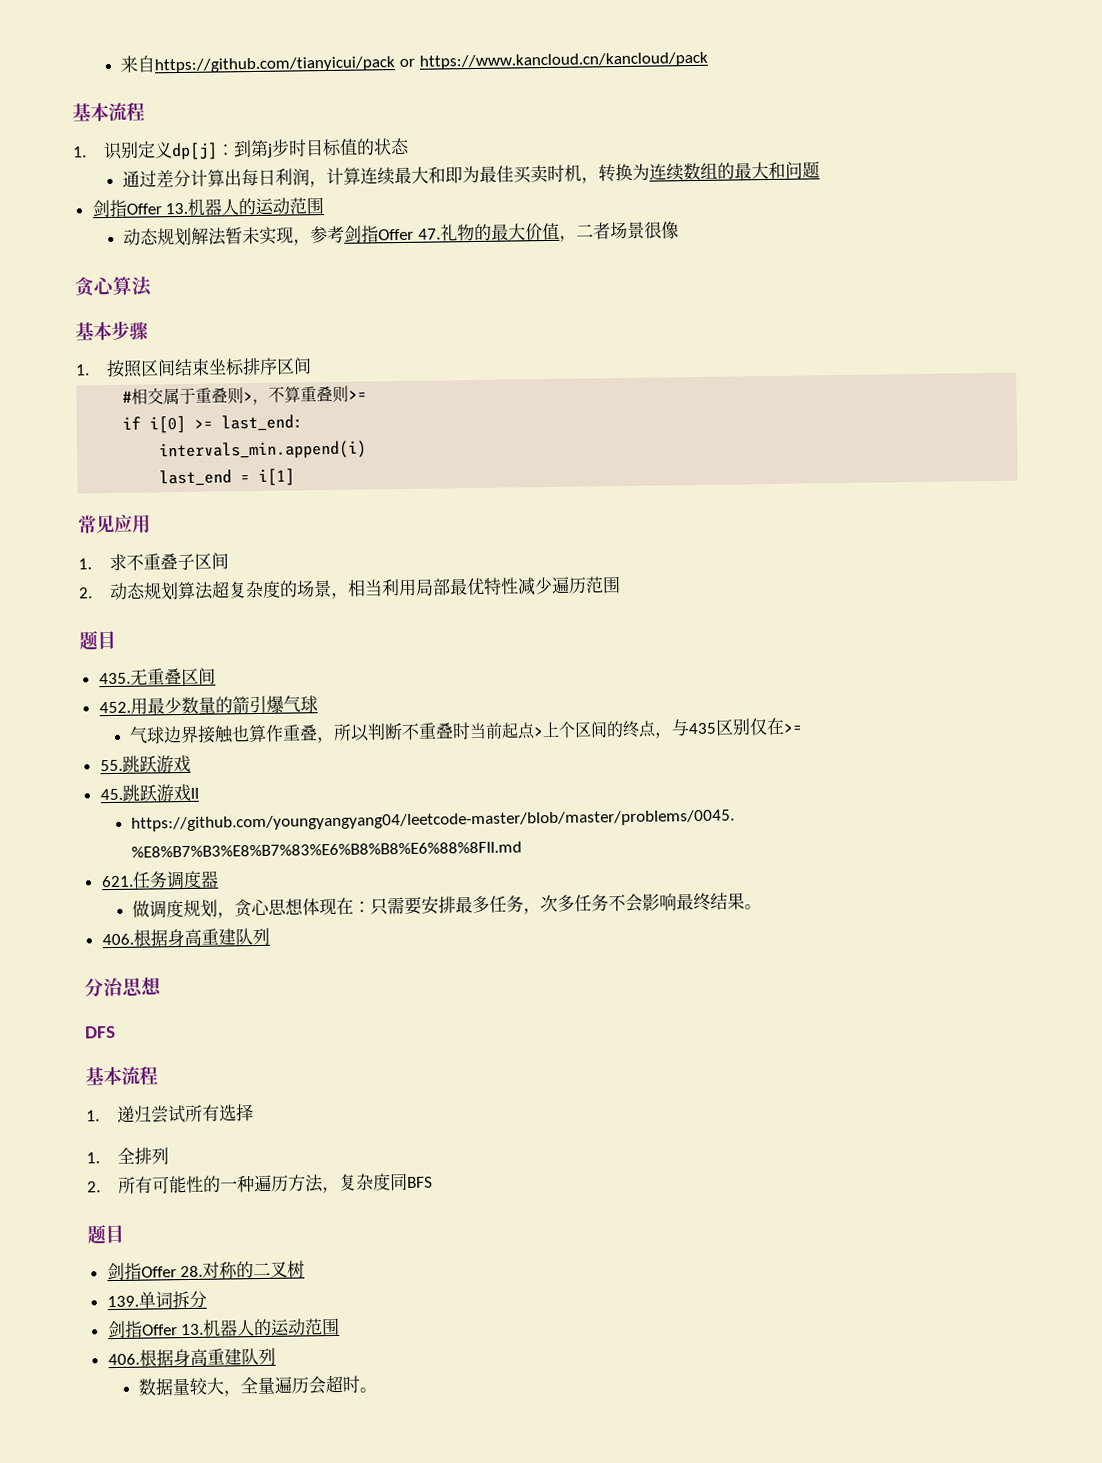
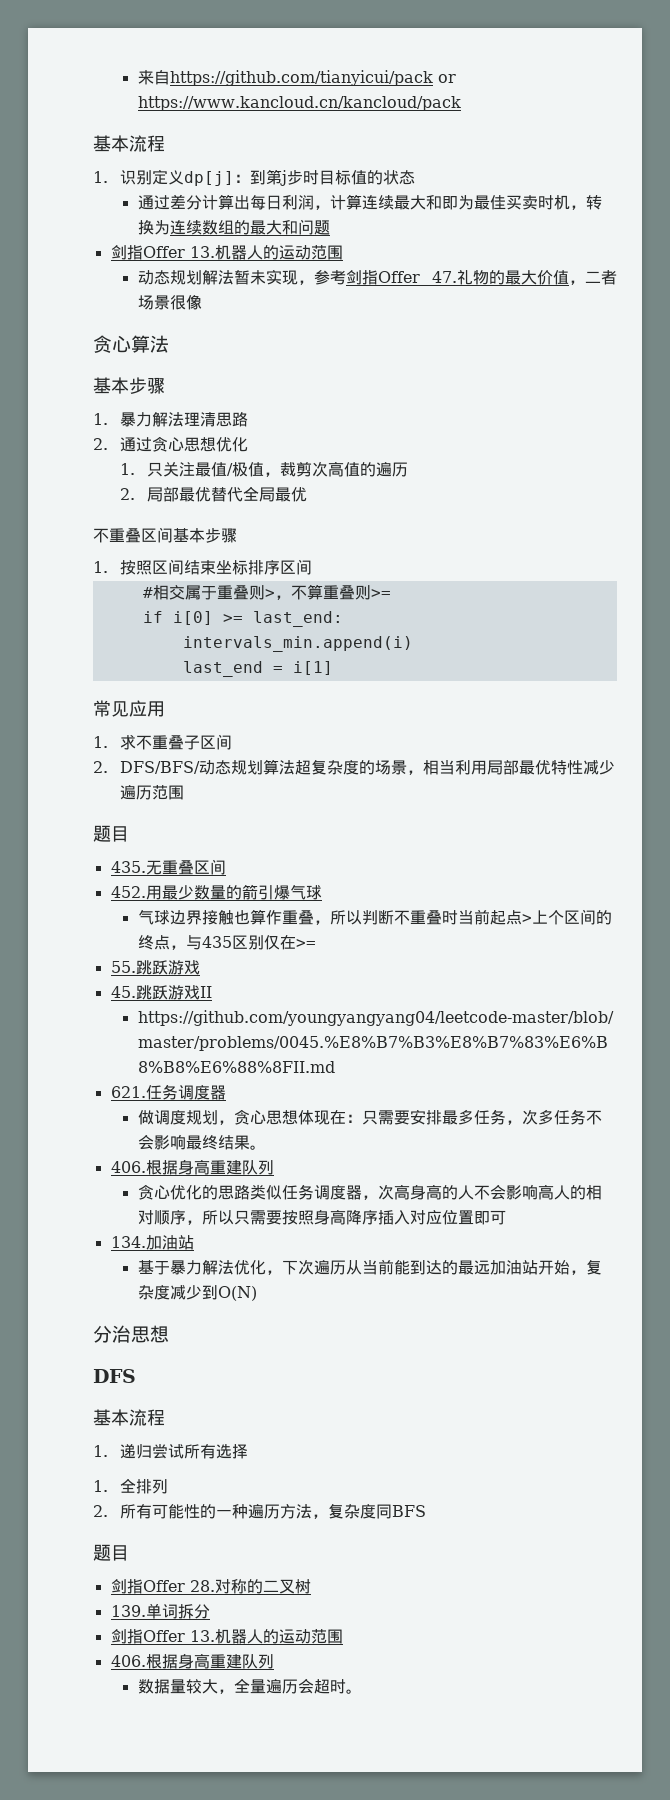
+ 1.暴力解法理清思路
+ 2.通过贪心思想优化
+ 1.只关注最值/极值，裁剪次高值的遍历
+ 2.局部最优替代全局最优
+ 不重叠区间基本步骤
- 2.动态规划算法超复杂度的场景，相当利用局部最优特性减少遍历范围
+ 2. DFS/BFS/动态规划算法超复杂度的场景，相当利用局部最优特性减少遍历范围
+ 贪心优化的思路类似任务调度器，次高身高的人不会影响高人的相对顺序，所以只需要按照身高降序插入对应位置即可
+ 134.加油站
+ 基于暴力解法优化，下次遍历从当前能到达的最远加油站开始，复杂度减少到O(N)

